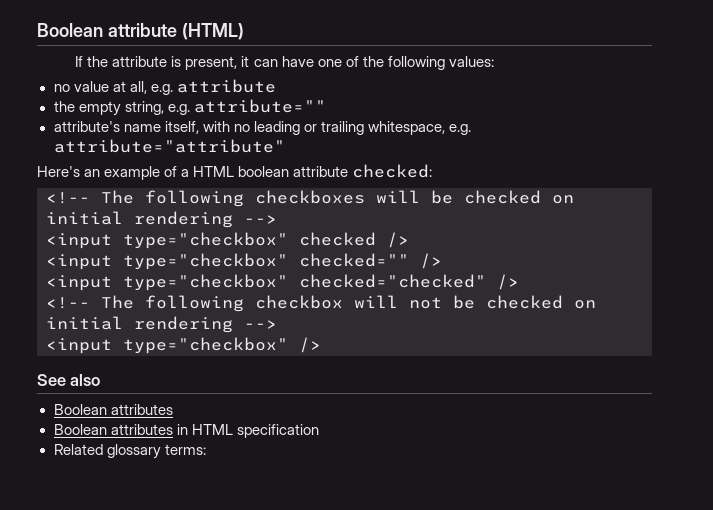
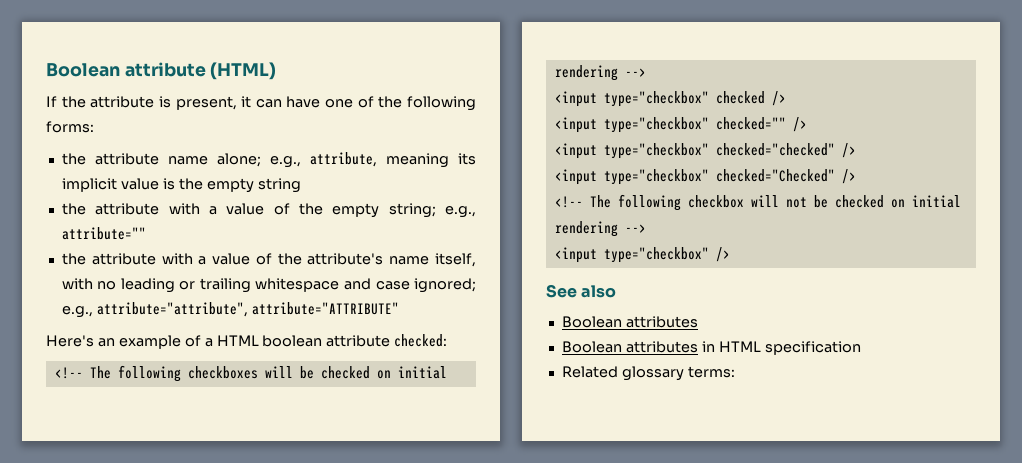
- If the attribute is present, it can have one of the following values:
- no value at all, e.g. attribute
- the empty string, e.g. attribute=""
- attribute's name itself, with no leading or trailing whitespace, e.g. attribute="attribute"
+ If the attribute is present, it can have one of the following forms:
+ the attribute name alone; e.g., attribute, meaning its implicit value is the empty string
+ the attribute with a value of the empty string; e.g., attribute=""
+ the attribute with a value of the attribute's name itself, with no leading or trailing whitespace and case ignored; e.g., attribute="attribute", attribute="ATTRIBUTE"
+ <input type="checkbox" checked="Checked" />

